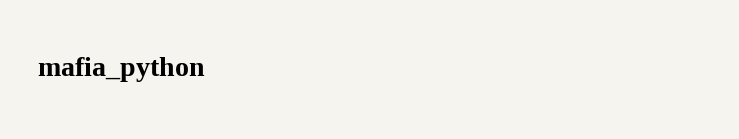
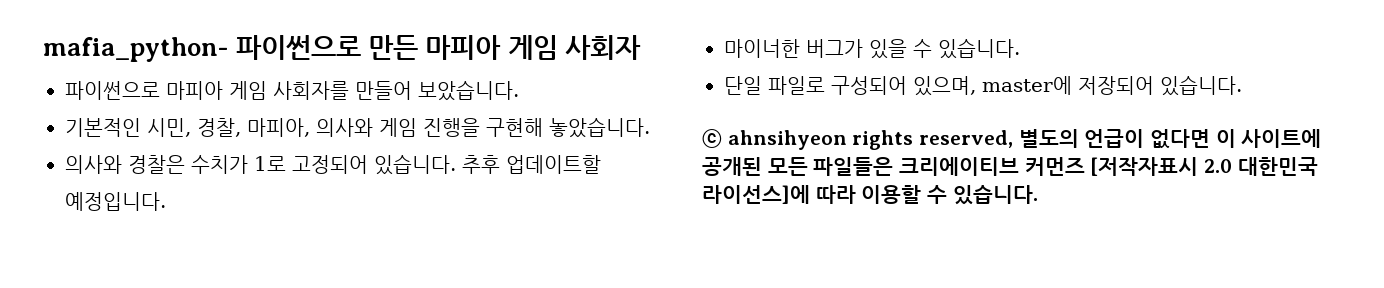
- mafia_python
+ mafia_python- 파이썬으로 만든 마피아 게임 사회자
+ 파이썬으로 마피아 게임 사회자를 만들어 보았습니다.
+ 기본적인 시민, 경찰, 마피아, 의사와 게임 진행을 구현해 놓았습니다.
+ 의사와 경찰은 수치가 1로 고정되어 있습니다. 추후 업데이트할 예정입니다.
+ 마이너한 버그가 있을 수 있습니다.
+ 단일 파일로 구성되어 있으며, master에 저장되어 있습니다.
+ ⓒ ahnsihyeon rights reserved, 별도의 언급이 없다면 이 사이트에 공개된 모든 파일들은 크리에이티브 커먼즈 [저작자표시 2.0 대한민국 라이선스]에 따라 이용할 수 있습니다.

